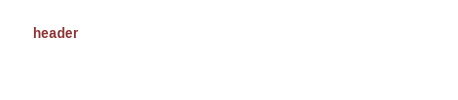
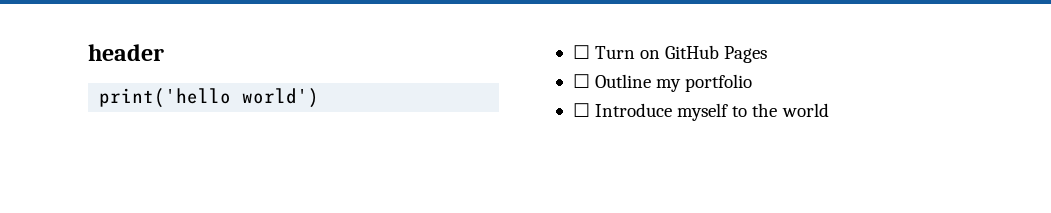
+ print('hello world')
+ ☐ Turn on GitHub Pages
+ ☐ Outline my portfolio
+ ☐ Introduce myself to the world

